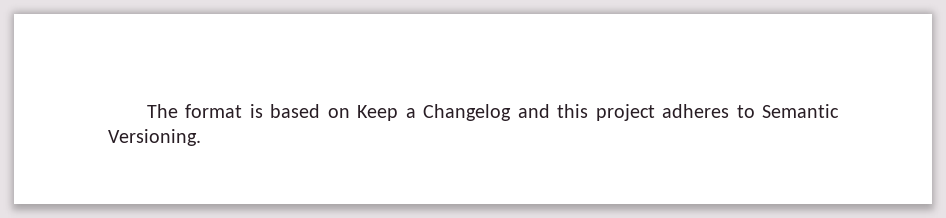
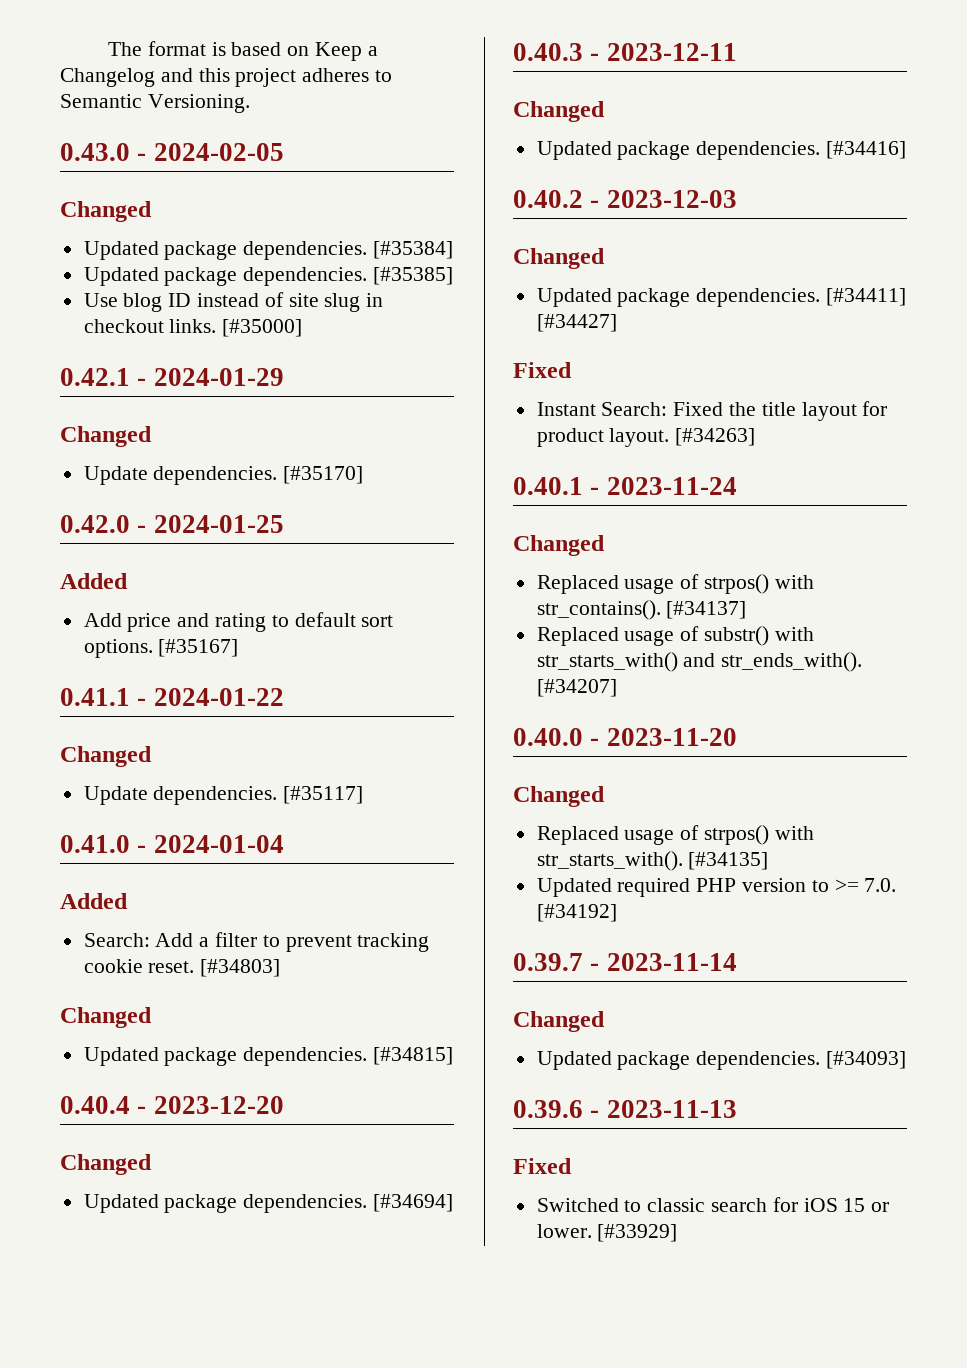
+ 0.43.0 - 2024-02-05
+ Changed
+ Updated package dependencies. [#35384]
+ Updated package dependencies. [#35385]
+ Use blog ID instead of site slug in checkout links. [#35000]
+ 0.42.1 - 2024-01-29
+ Changed
+ Update dependencies. [#35170]
+ 0.42.0 - 2024-01-25
+ Added
+ Add price and rating to default sort options. [#35167]
+ 0.41.1 - 2024-01-22
+ Changed
+ Update dependencies. [#35117]
+ 0.41.0 - 2024-01-04
+ Added
+ Search: Add a filter to prevent tracking cookie reset. [#34803]
+ Changed
+ Updated package dependencies. [#34815]
+ 0.40.4 - 2023-12-20
+ Changed
+ Updated package dependencies. [#34694]
+ 0.40.3 - 2023-12-11
+ Changed
+ Updated package dependencies. [#34416]
+ 0.40.2 - 2023-12-03
+ Changed
+ Updated package dependencies. [#34411] [#34427]
+ Fixed
+ Instant Search: Fixed the title layout for product layout. [#34263]
+ 0.40.1 - 2023-11-24
+ Changed
+ Replaced usage of strpos() with str_contains(). [#34137]
+ Replaced usage of substr() with str_starts_with() and str_ends_with(). [#34207]
+ 0.40.0 - 2023-11-20
+ Changed
+ Replaced usage of strpos() with str_starts_with(). [#34135]
+ Updated required PHP version to >= 7.0. [#34192]
+ 0.39.7 - 2023-11-14
+ Changed
+ Updated package dependencies. [#34093]
+ 0.39.6 - 2023-11-13
+ Fixed
+ Switched to classic search for iOS 15 or lower. [#33929]

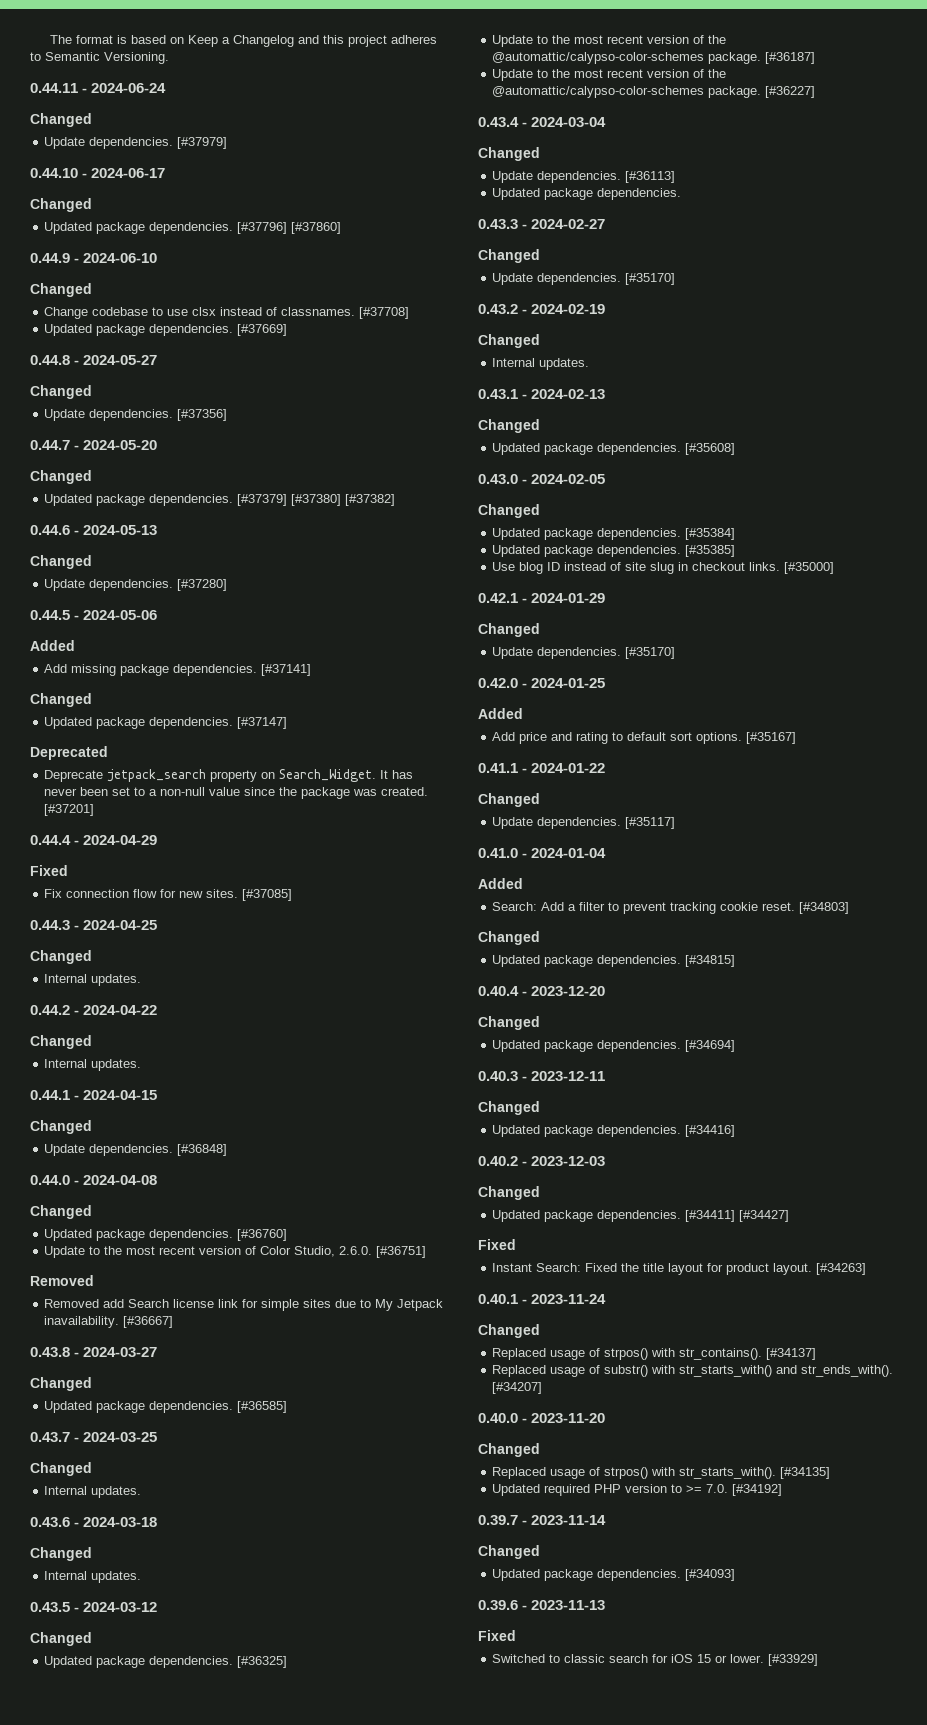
+ 0.44.11 - 2024-06-24
+ Changed
+ Update dependencies. [#37979]
+ 0.44.10 - 2024-06-17
+ Changed
+ Updated package dependencies. [#37796] [#37860]
+ 0.44.9 - 2024-06-10
+ Changed
+ Change codebase to use clsx instead of classnames. [#37708]
+ Updated package dependencies. [#37669]
+ 0.44.8 - 2024-05-27
+ Changed
+ Update dependencies. [#37356]
+ 0.44.7 - 2024-05-20
+ Changed
+ Updated package dependencies. [#37379] [#37380] [#37382]
+ 0.44.6 - 2024-05-13
+ Changed
+ Update dependencies. [#37280]
+ 0.44.5 - 2024-05-06
+ Added
+ Add missing package dependencies. [#37141]
+ Changed
+ Updated package dependencies. [#37147]
+ Deprecated
+ Deprecate jetpack_search property on Search_Widget. It has never been set to a non-null value since the package was created. [#37201]
+ 0.44.4 - 2024-04-29
+ Fixed
+ Fix connection flow for new sites. [#37085]
+ 0.44.3 - 2024-04-25
+ Changed
+ Internal updates.
+ 0.44.2 - 2024-04-22
+ Changed
+ Internal updates.
+ 0.44.1 - 2024-04-15
+ Changed
+ Update dependencies. [#36848]
+ 0.44.0 - 2024-04-08
+ Changed
+ Updated package dependencies. [#36760]
+ Update to the most recent version of Color Studio, 2.6.0. [#36751]
+ Removed
+ Removed add Search license link for simple sites due to My Jetpack inavailability. [#36667]
+ 0.43.8 - 2024-03-27
+ Changed
+ Updated package dependencies. [#36585]
+ 0.43.7 - 2024-03-25
+ Changed
+ Internal updates.
+ 0.43.6 - 2024-03-18
+ Changed
+ Internal updates.
+ 0.43.5 - 2024-03-12
+ Changed
+ Updated package dependencies. [#36325]
+ Update to the most recent version of the @automattic/calypso-color-schemes package. [#36187]
+ Update to the most recent version of the @automattic/calypso-color-schemes package. [#36227]
+ 0.43.4 - 2024-03-04
+ Changed
+ Update dependencies. [#36113]
+ Updated package dependencies.
+ 0.43.3 - 2024-02-27
+ Changed
+ Update dependencies. [#35170]
+ 0.43.2 - 2024-02-19
+ Changed
+ Internal updates.
+ 0.43.1 - 2024-02-13
+ Changed
+ Updated package dependencies. [#35608]

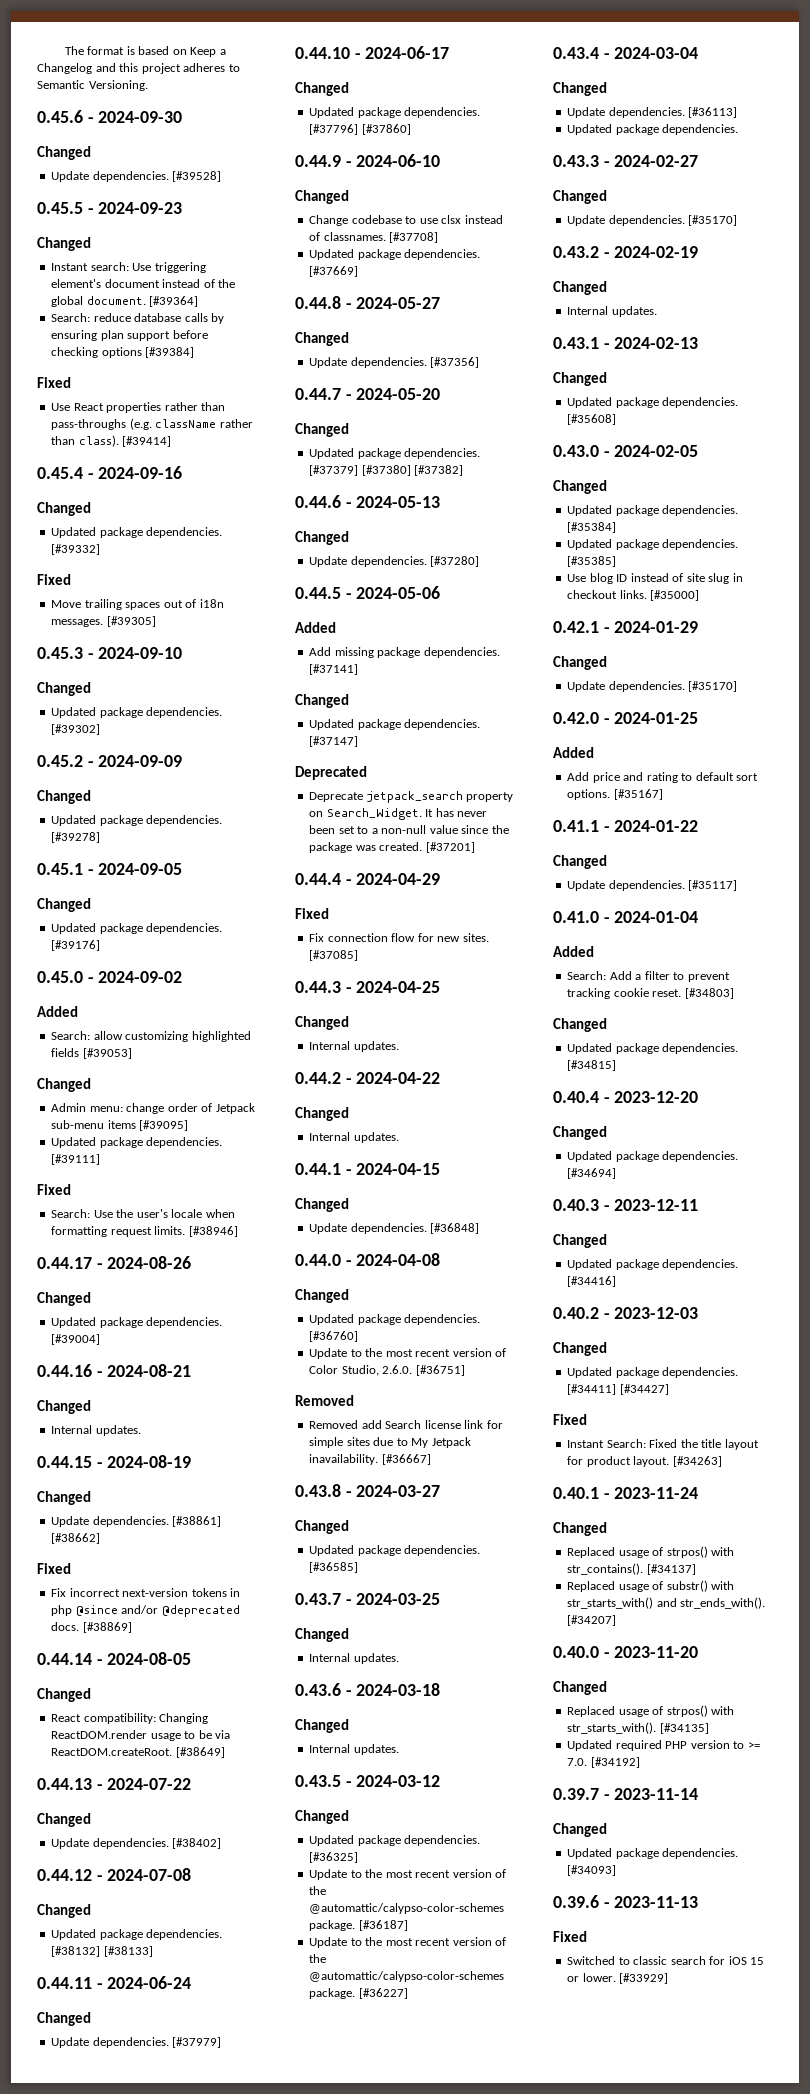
+ 0.45.6 - 2024-09-30
+ Changed
+ Update dependencies. [#39528]
+ 0.45.5 - 2024-09-23
+ Changed
+ Instant search: Use triggering element's document instead of the global document. [#39364]
+ Search: reduce database calls by ensuring plan support before checking options [#39384]
+ Fixed
+ Use React properties rather than pass-throughs (e.g. className rather than class). [#39414]
+ 0.45.4 - 2024-09-16
+ Changed
+ Updated package dependencies. [#39332]
+ Fixed
+ Move trailing spaces out of i18n messages. [#39305]
+ 0.45.3 - 2024-09-10
+ Changed
+ Updated package dependencies. [#39302]
+ 0.45.2 - 2024-09-09
+ Changed
+ Updated package dependencies. [#39278]
+ 0.45.1 - 2024-09-05
+ Changed
+ Updated package dependencies. [#39176]
+ 0.45.0 - 2024-09-02
+ Added
+ Search: allow customizing highlighted fields [#39053]
+ Changed
+ Admin menu: change order of Jetpack sub-menu items [#39095]
+ Updated package dependencies. [#39111]
+ Fixed
+ Search: Use the user's locale when formatting request limits. [#38946]
+ 0.44.17 - 2024-08-26
+ Changed
+ Updated package dependencies. [#39004]
+ 0.44.16 - 2024-08-21
+ Changed
+ Internal updates.
+ 0.44.15 - 2024-08-19
+ Changed
+ Update dependencies. [#38861] [#38662]
+ Fixed
+ Fix incorrect next-version tokens in php @since and/or @deprecated docs. [#38869]
+ 0.44.14 - 2024-08-05
+ Changed
+ React compatibility: Changing ReactDOM.render usage to be via ReactDOM.createRoot. [#38649]
+ 0.44.13 - 2024-07-22
+ Changed
+ Update dependencies. [#38402]
+ 0.44.12 - 2024-07-08
+ Changed
+ Updated package dependencies. [#38132] [#38133]

